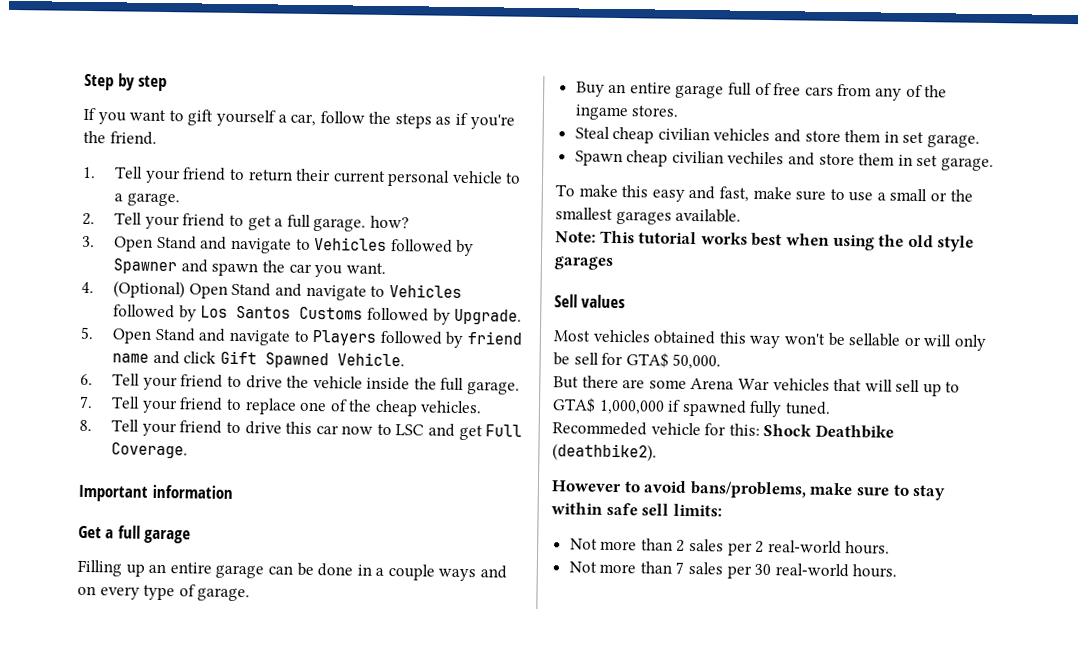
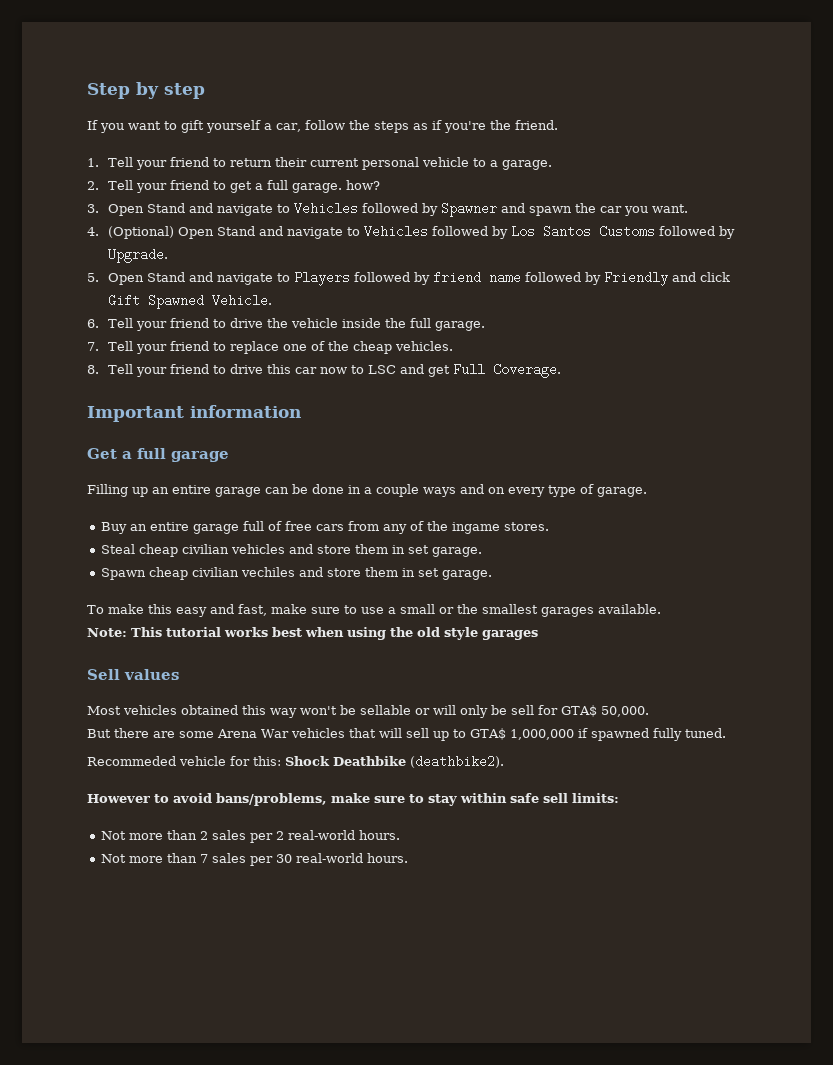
- 5. Open Stand and navigate to Players followed by friend name and click Gift Spawned Vehicle.
+ 5. Open Stand and navigate to Players followed by friend name followed by Friendly and click Gift Spawned Vehicle.

